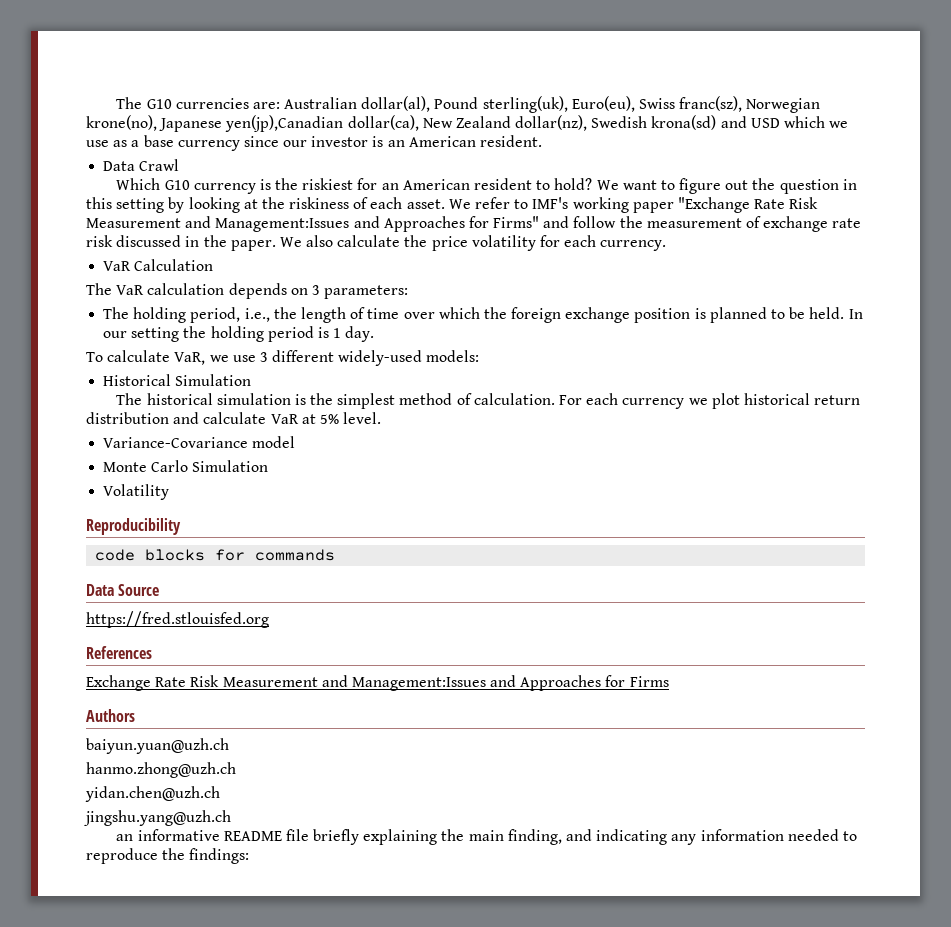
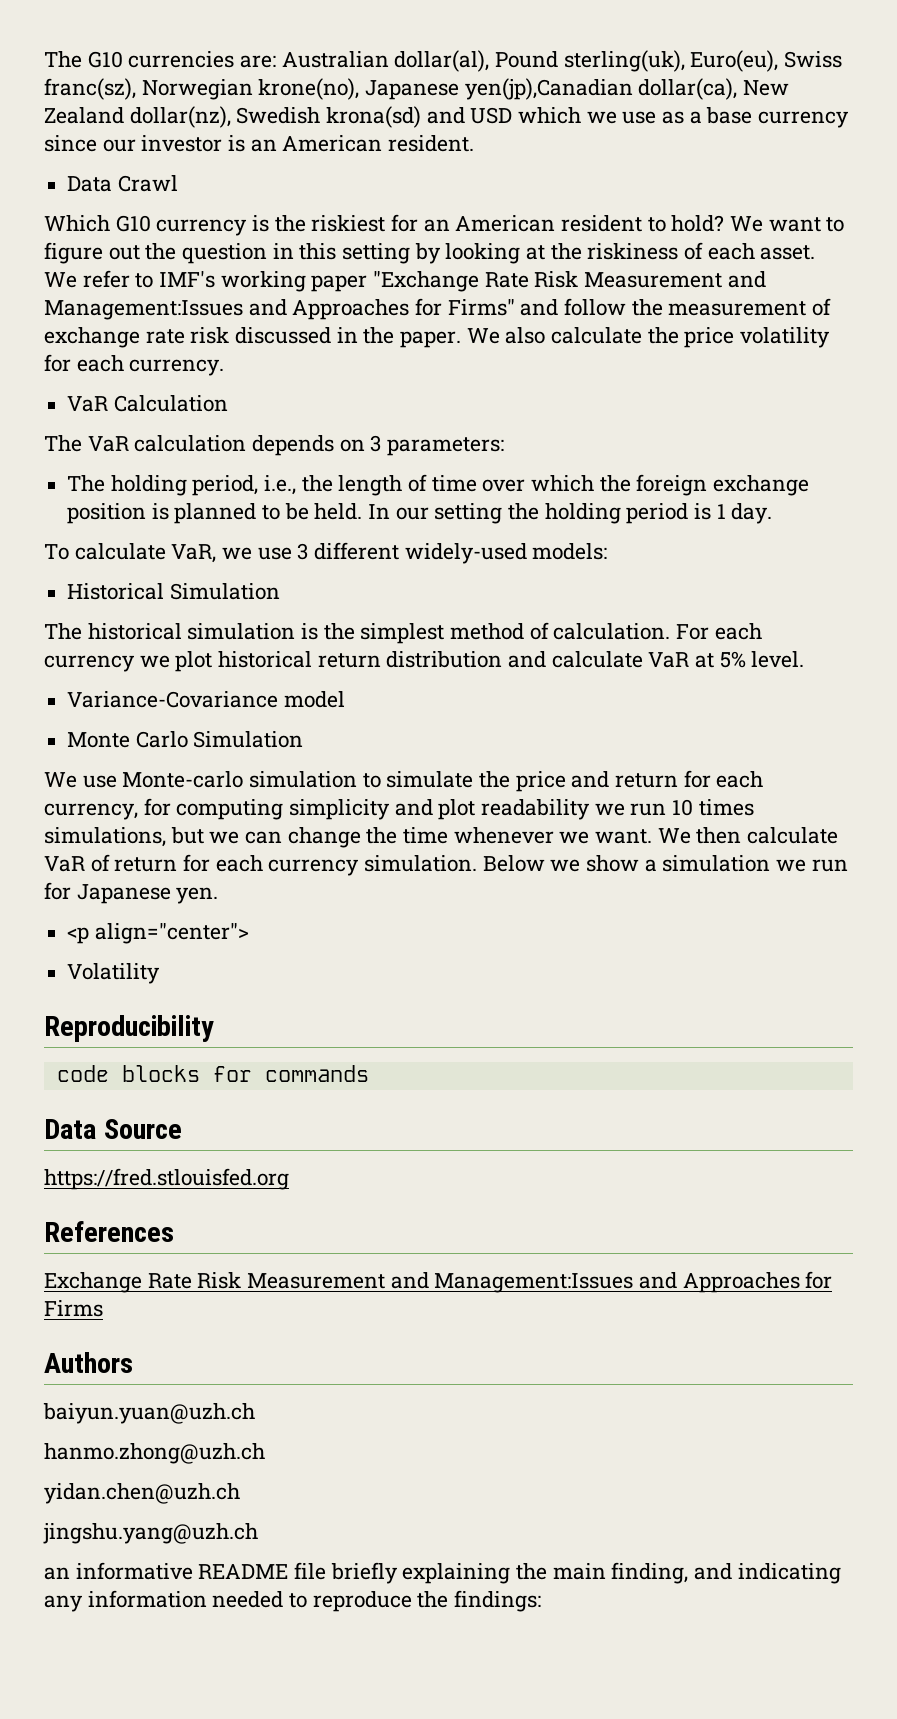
+ We use Monte-carlo simulation to simulate the price and return for each currency, for computing simplicity and plot readability we run 10 times simulations, but we can change the time whenever we want. We then calculate VaR of return for each currency simulation. Below we show a simulation we run for Japanese yen.
+ <p align="center">

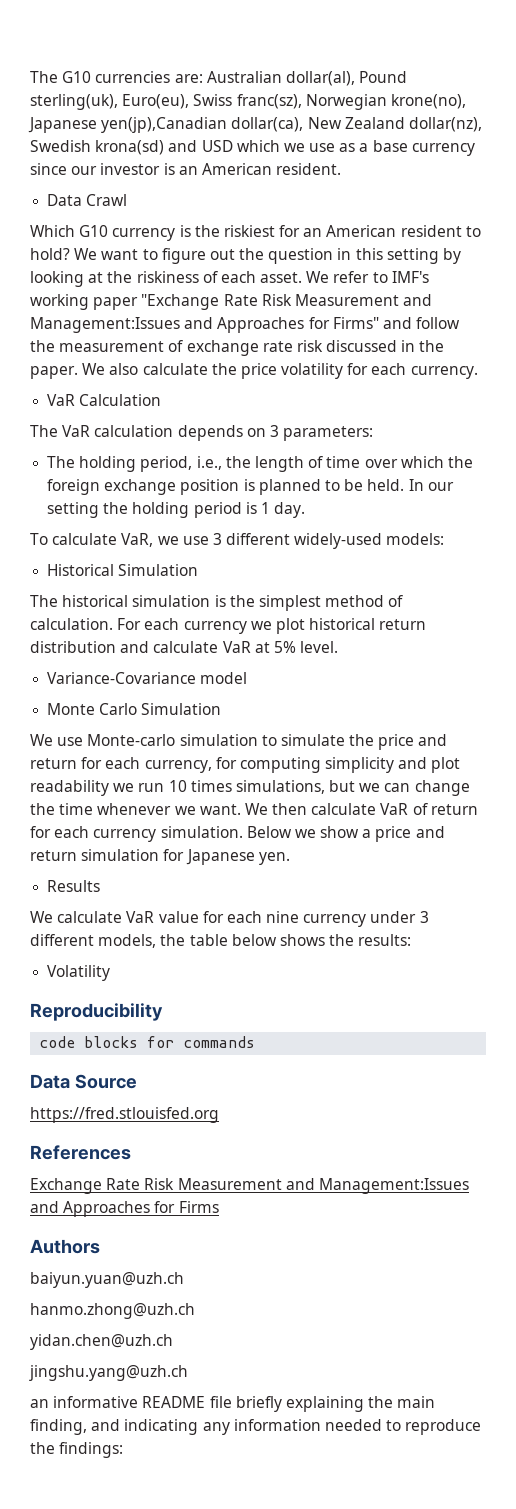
- Below we show a simulation we run for Japanese yen.
+ Below we show a price and return simulation for Japanese yen.
- <p align="center">
+ Results
+ We calculate VaR value for each nine currency under 3 different models, the table below shows the results:

